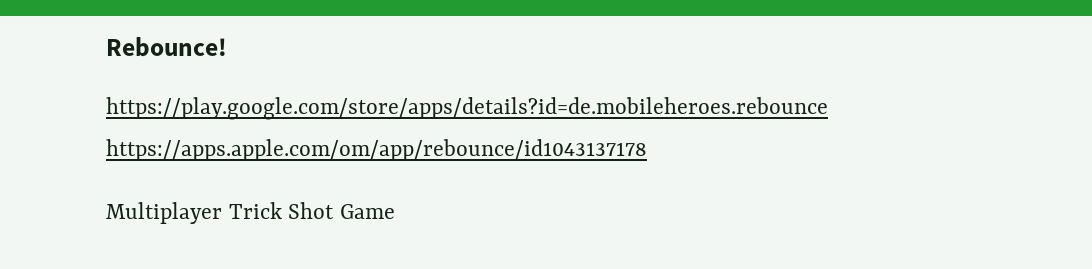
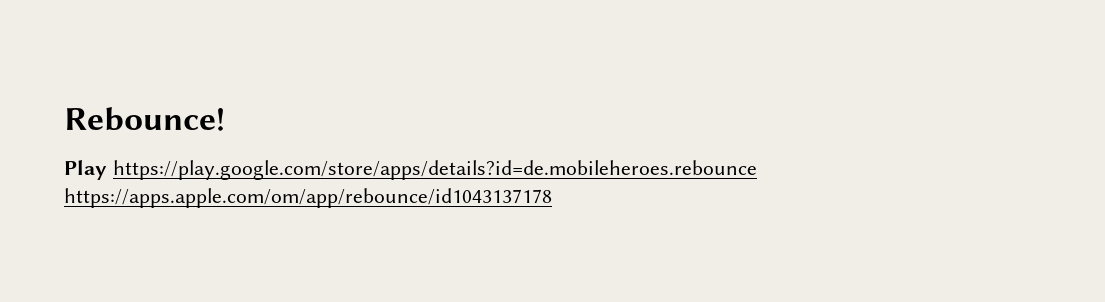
- https://play.google.com/store/apps/details?id=de.mobileheroes.rebounce https://apps.apple.com/om/app/rebounce/id1043137178
+ Play https://play.google.com/store/apps/details?id=de.mobileheroes.rebounce https://apps.apple.com/om/app/rebounce/id1043137178
- Multiplayer Trick Shot Game

